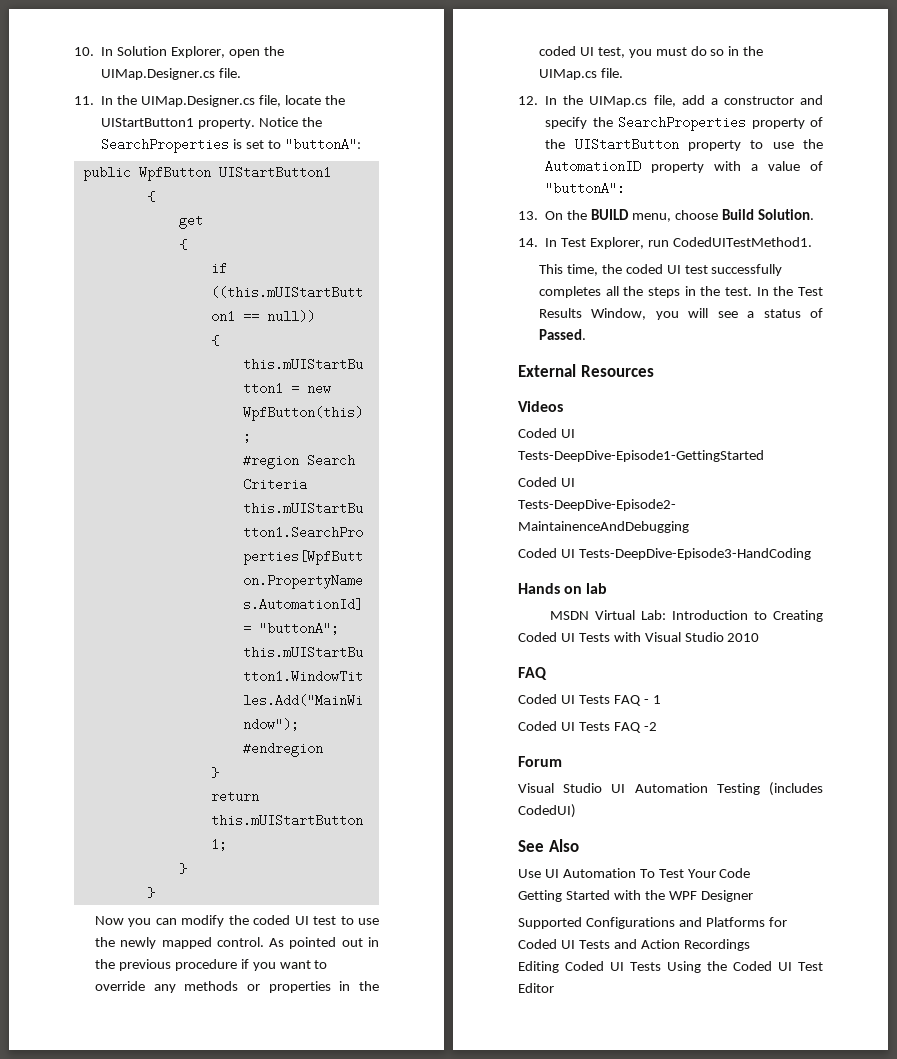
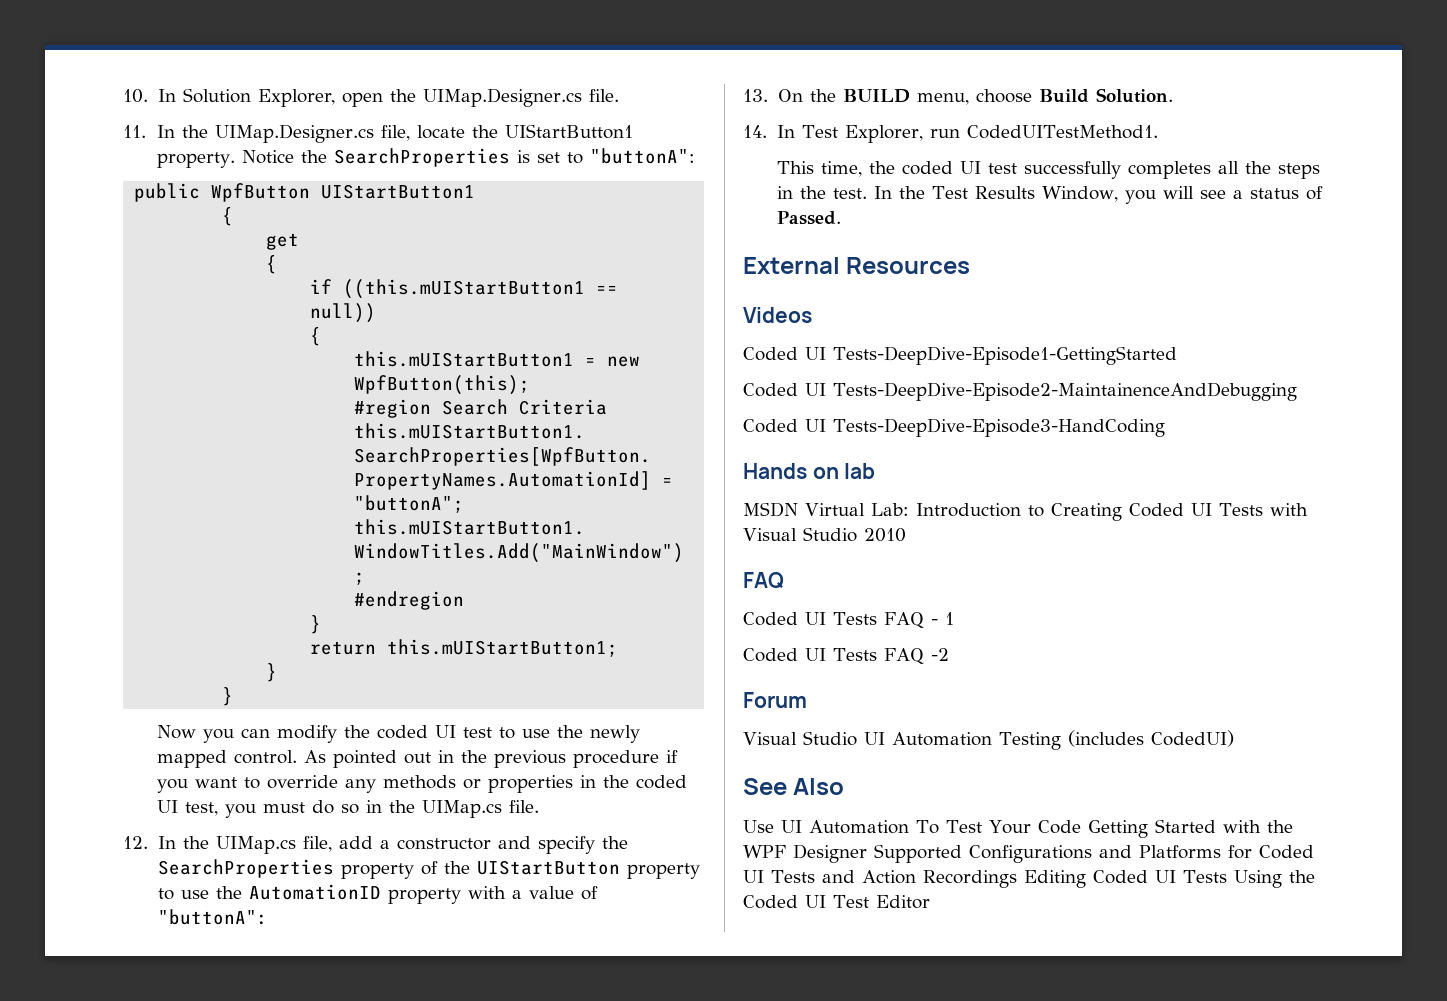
- Use UI Automation To Test Your Code
- Getting Started with the WPF Designer
- Supported Configurations and Platforms for Coded UI Tests and Action Recordings
- Editing Coded UI Tests Using the Coded UI Test Editor
+ Use UI Automation To Test Your Code Getting Started with the WPF Designer Supported Configurations and Platforms for Coded UI Tests and Action Recordings Editing Coded UI Tests Using the Coded UI Test Editor

